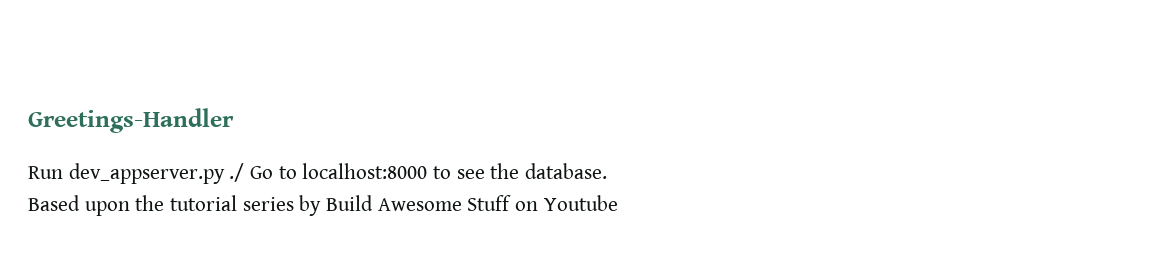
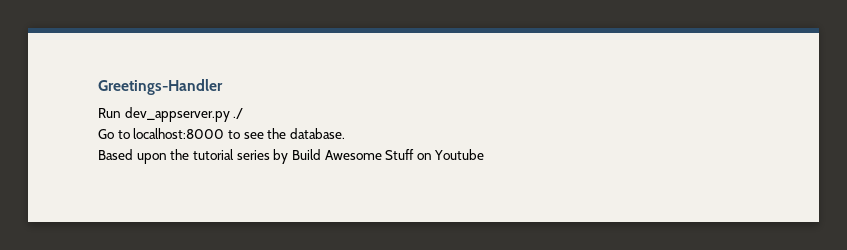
- Run dev_appserver.py ./ Go to localhost:8000 to see the database.
+ Run dev_appserver.py ./
+ Go to localhost:8000 to see the database.

